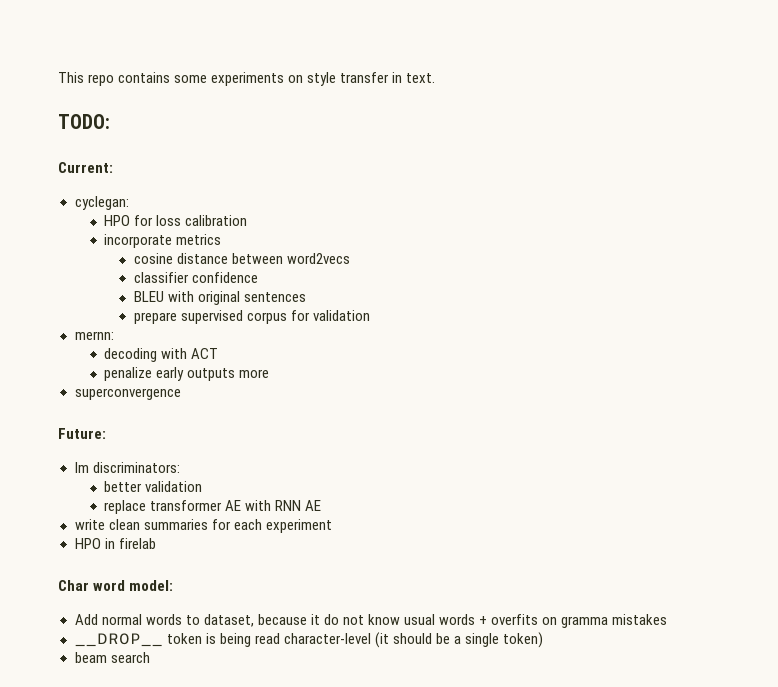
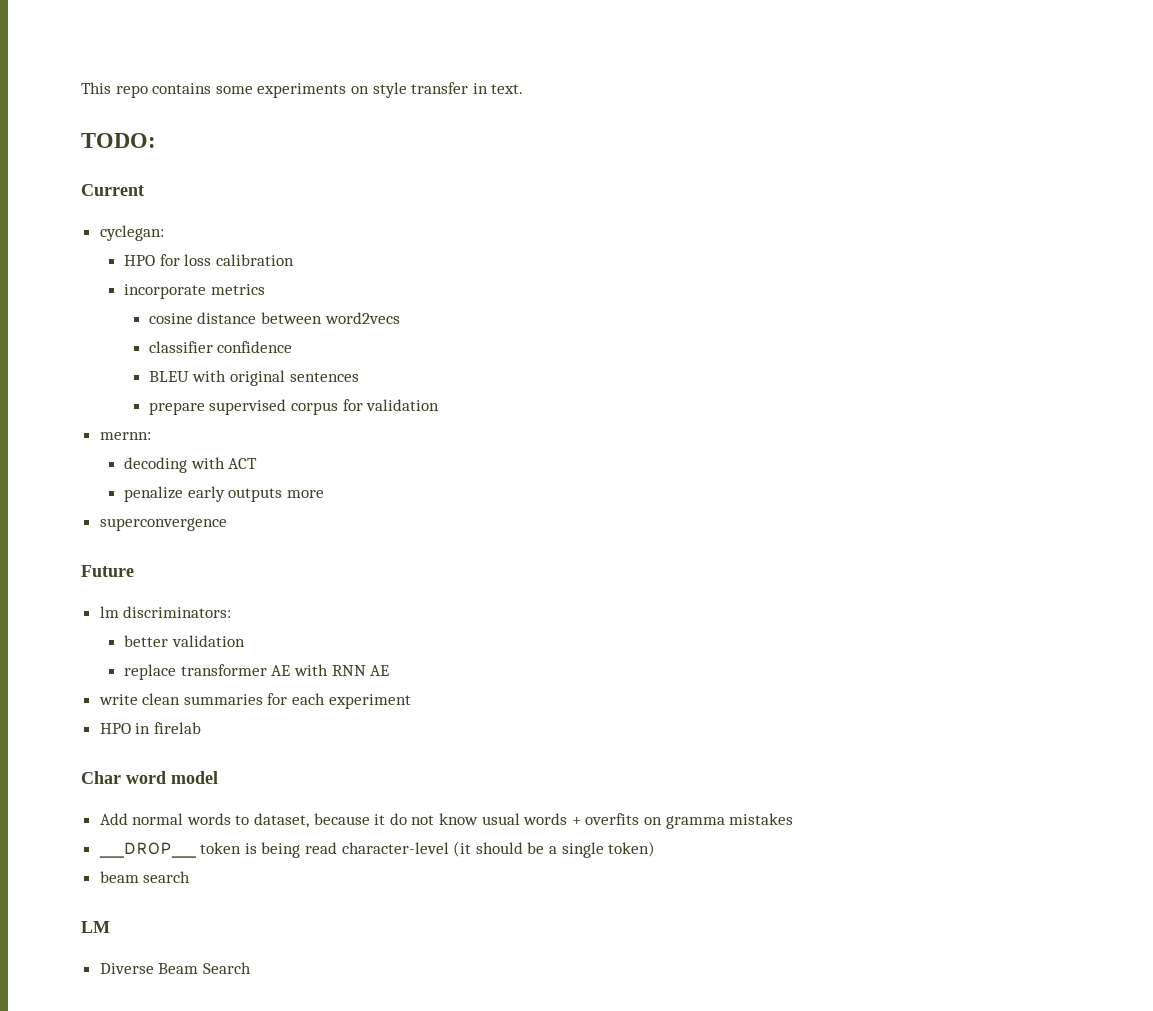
- Current:
+ Current
- Future:
+ Future
- Char word model:
+ Char word model
+ LM
+ Diverse Beam Search

